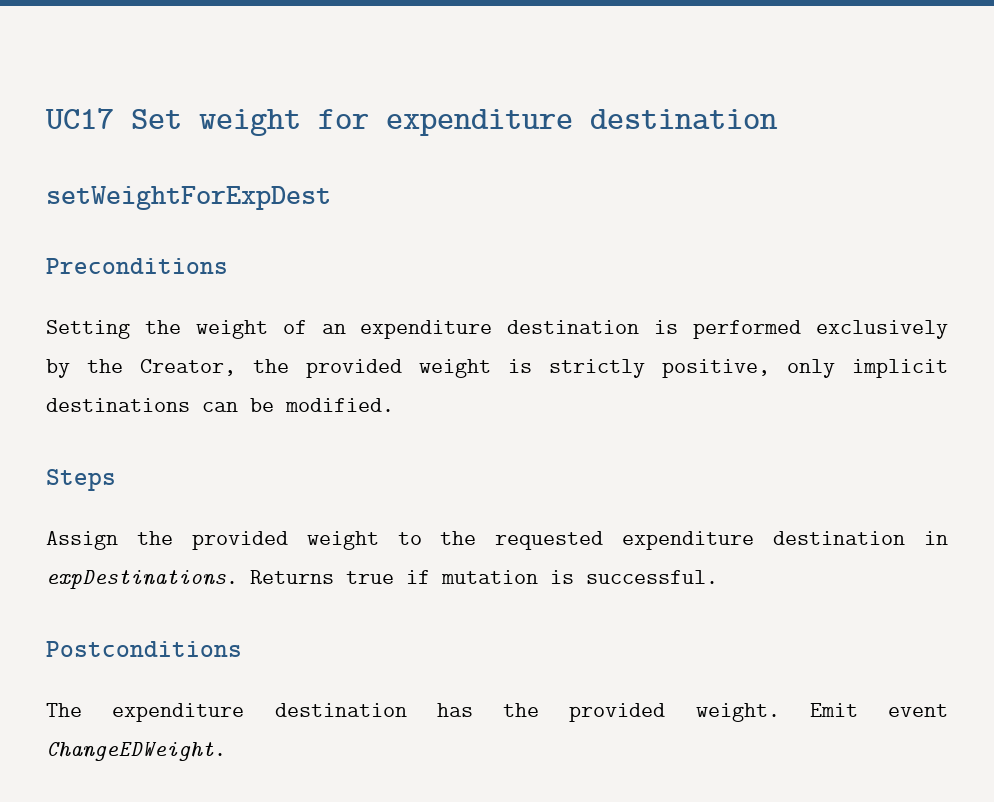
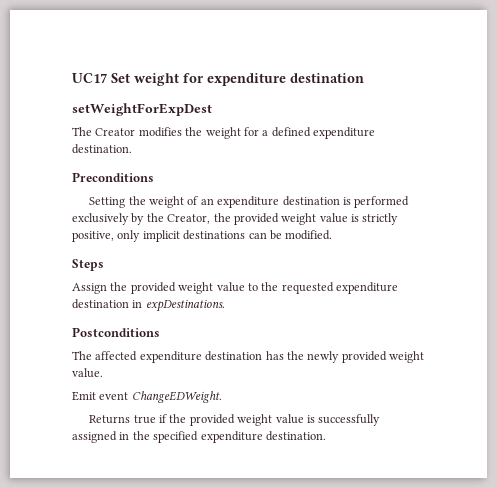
+ The Creator modifies the weight for a defined expenditure destination.
- Setting the weight of an expenditure destination is performed exclusively by the Creator, the provided weight is strictly positive, only implicit destinations can be modified.
+ Setting the weight of an expenditure destination is performed exclusively by the Creator, the provided weight value is strictly positive, only implicit destinations can be modified.
- Assign the provided weight to the requested expenditure destination in expDestinations. Returns true if mutation is successful.
+ Assign the provided weight value to the requested expenditure destination in expDestinations.
- The expenditure destination has the provided weight. Emit event ChangeEDWeight.
+ The affected expenditure destination has the newly provided weight value.
+ Emit event ChangeEDWeight.
+ Returns true if the provided weight value is successfully assigned in the specified expenditure destination.

